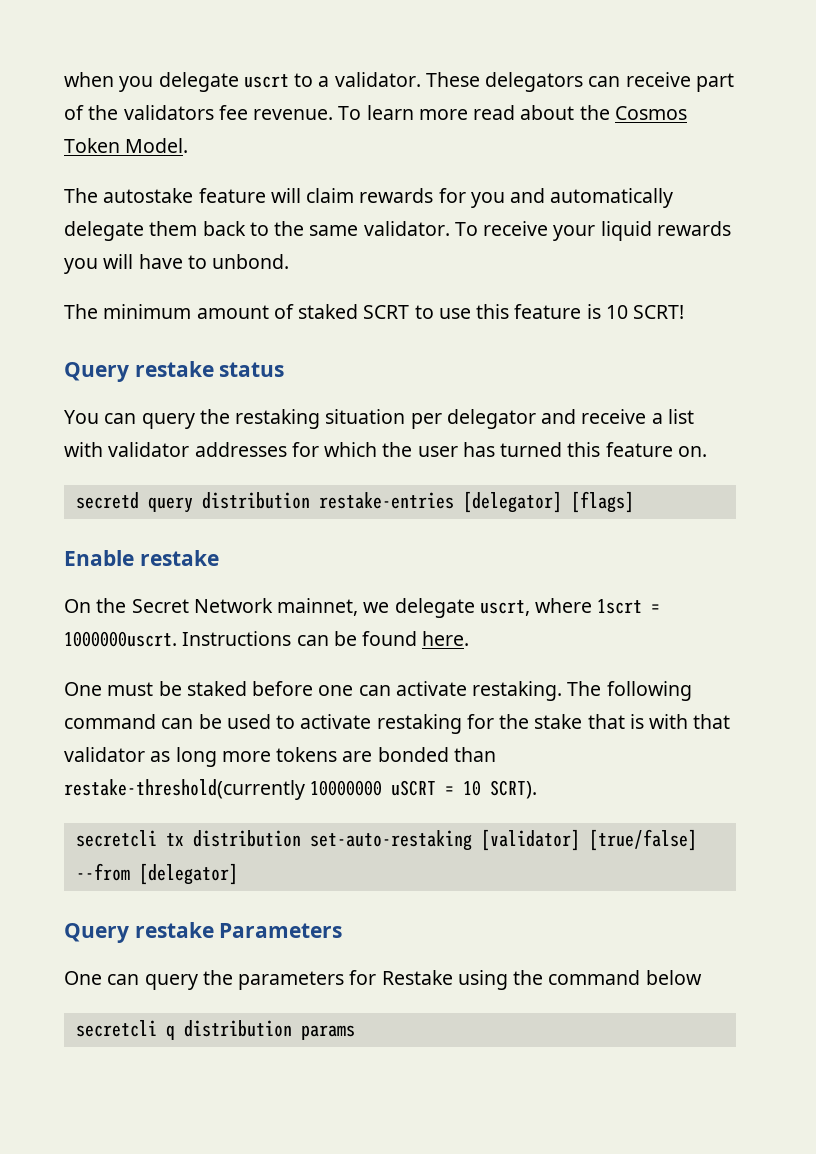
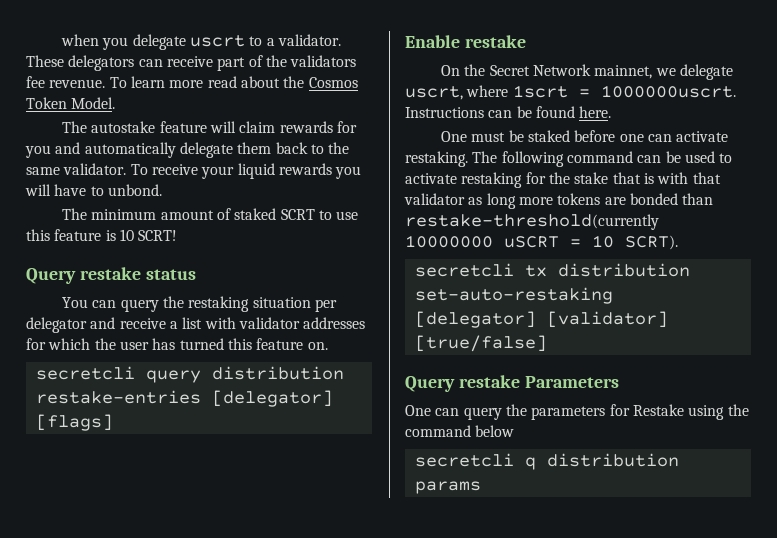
- secretd query distribution restake-entries [delegator] [flags]
+ secretcli query distribution restake-entries [delegator] [flags]
- secretcli tx distribution set-auto-restaking [validator] [true/false] --from [delegator]
+ secretcli tx distribution set-auto-restaking [delegator] [validator] [true/false]

